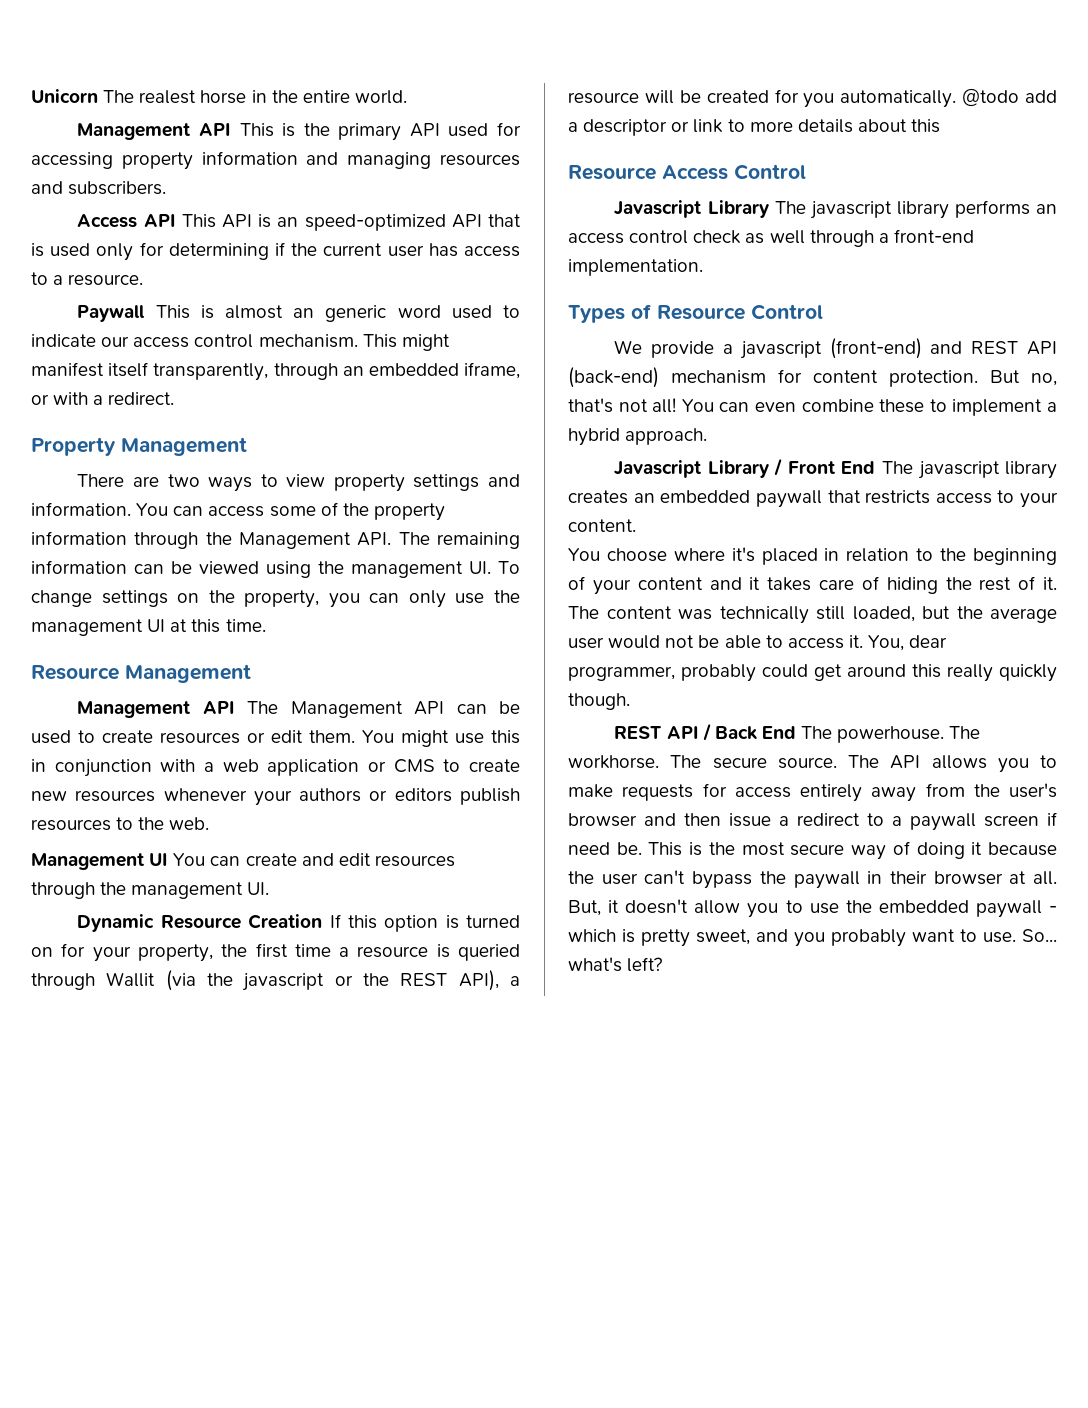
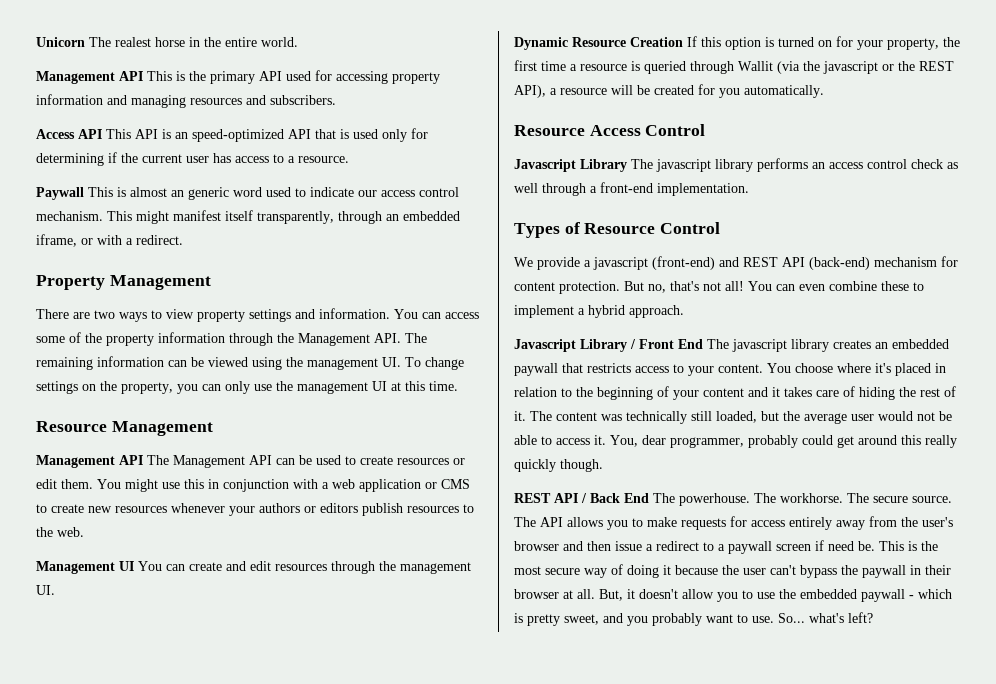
- @todo add a descriptor or link to more details about this
- Javascript Library / Front End The javascript library creates an embedded paywall that restricts access to your content.
- You choose where it's placed in relation to the beginning of your content and it takes care of hiding the rest of it.
+ Javascript Library / Front End The javascript library creates an embedded paywall that restricts access to your content. You choose where it's placed in relation to the beginning of your content and it takes care of hiding the rest of it.

